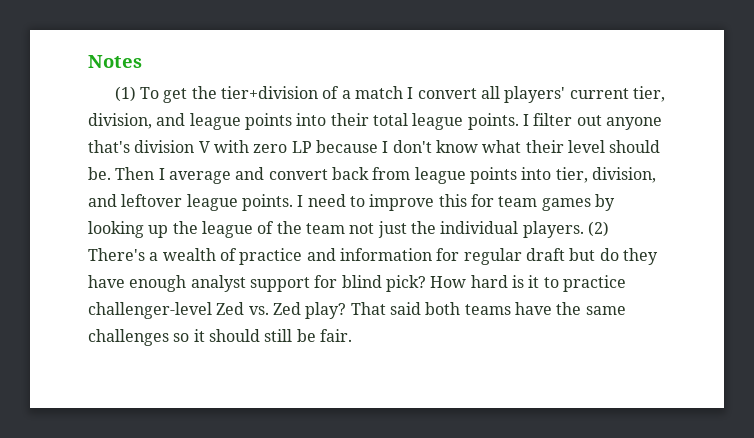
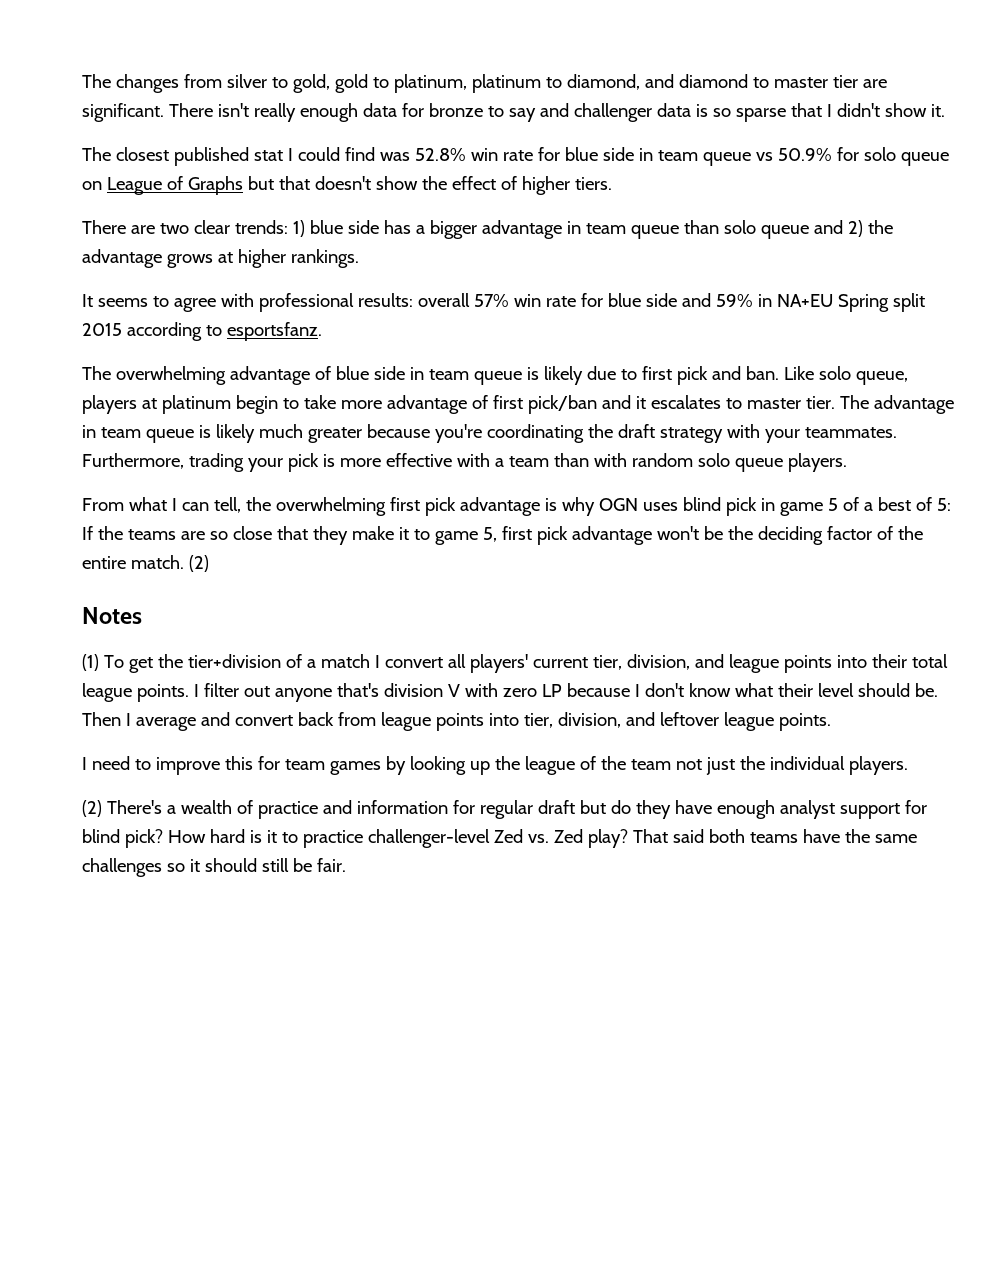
+ The changes from silver to gold, gold to platinum, platinum to diamond, and diamond to master tier are significant. There isn't really enough data for bronze to say and challenger data is so sparse that I didn't show it.
+ The closest published stat I could find was 52.8% win rate for blue side in team queue vs 50.9% for solo queue on League of Graphs but that doesn't show the effect of higher tiers.
+ There are two clear trends: 1) blue side has a bigger advantage in team queue than solo queue and 2) the advantage grows at higher rankings.
+ It seems to agree with professional results: overall 57% win rate for blue side and 59% in NA+EU Spring split 2015 according to esportsfanz.
+ The overwhelming advantage of blue side in team queue is likely due to first pick and ban. Like solo queue, players at platinum begin to take more advantage of first pick/ban and it escalates to master tier. The advantage in team queue is likely much greater because you're coordinating the draft strategy with your teammates. Furthermore, trading your pick is more effective with a team than with random solo queue players.
+ From what I can tell, the overwhelming first pick advantage is why OGN uses blind pick in game 5 of a best of 5: If the teams are so close that they make it to game 5, first pick advantage won't be the deciding factor of the entire match. (2)
- Then I average and convert back from league points into tier, division, and leftover league points. I need to improve this for team games by looking up the league of the team not just the individual players. (2) There's a wealth of practice and information for regular draft but do they have enough analyst support for blind pick?
+ Then I average and convert back from league points into tier, division, and leftover league points.
+ I need to improve this for team games by looking up the league of the team not just the individual players.
+ (2) There's a wealth of practice and information for regular draft but do they have enough analyst support for blind pick?

